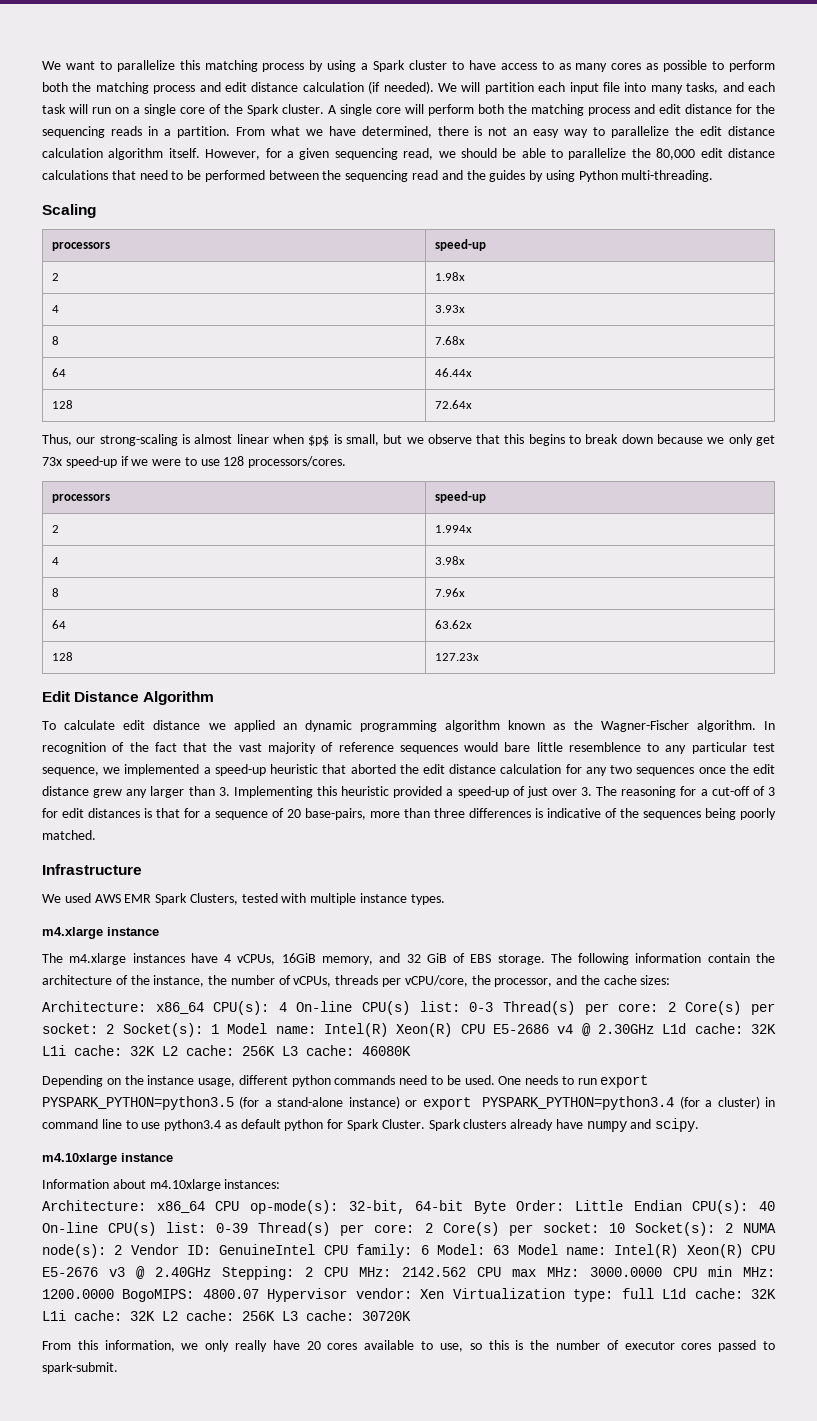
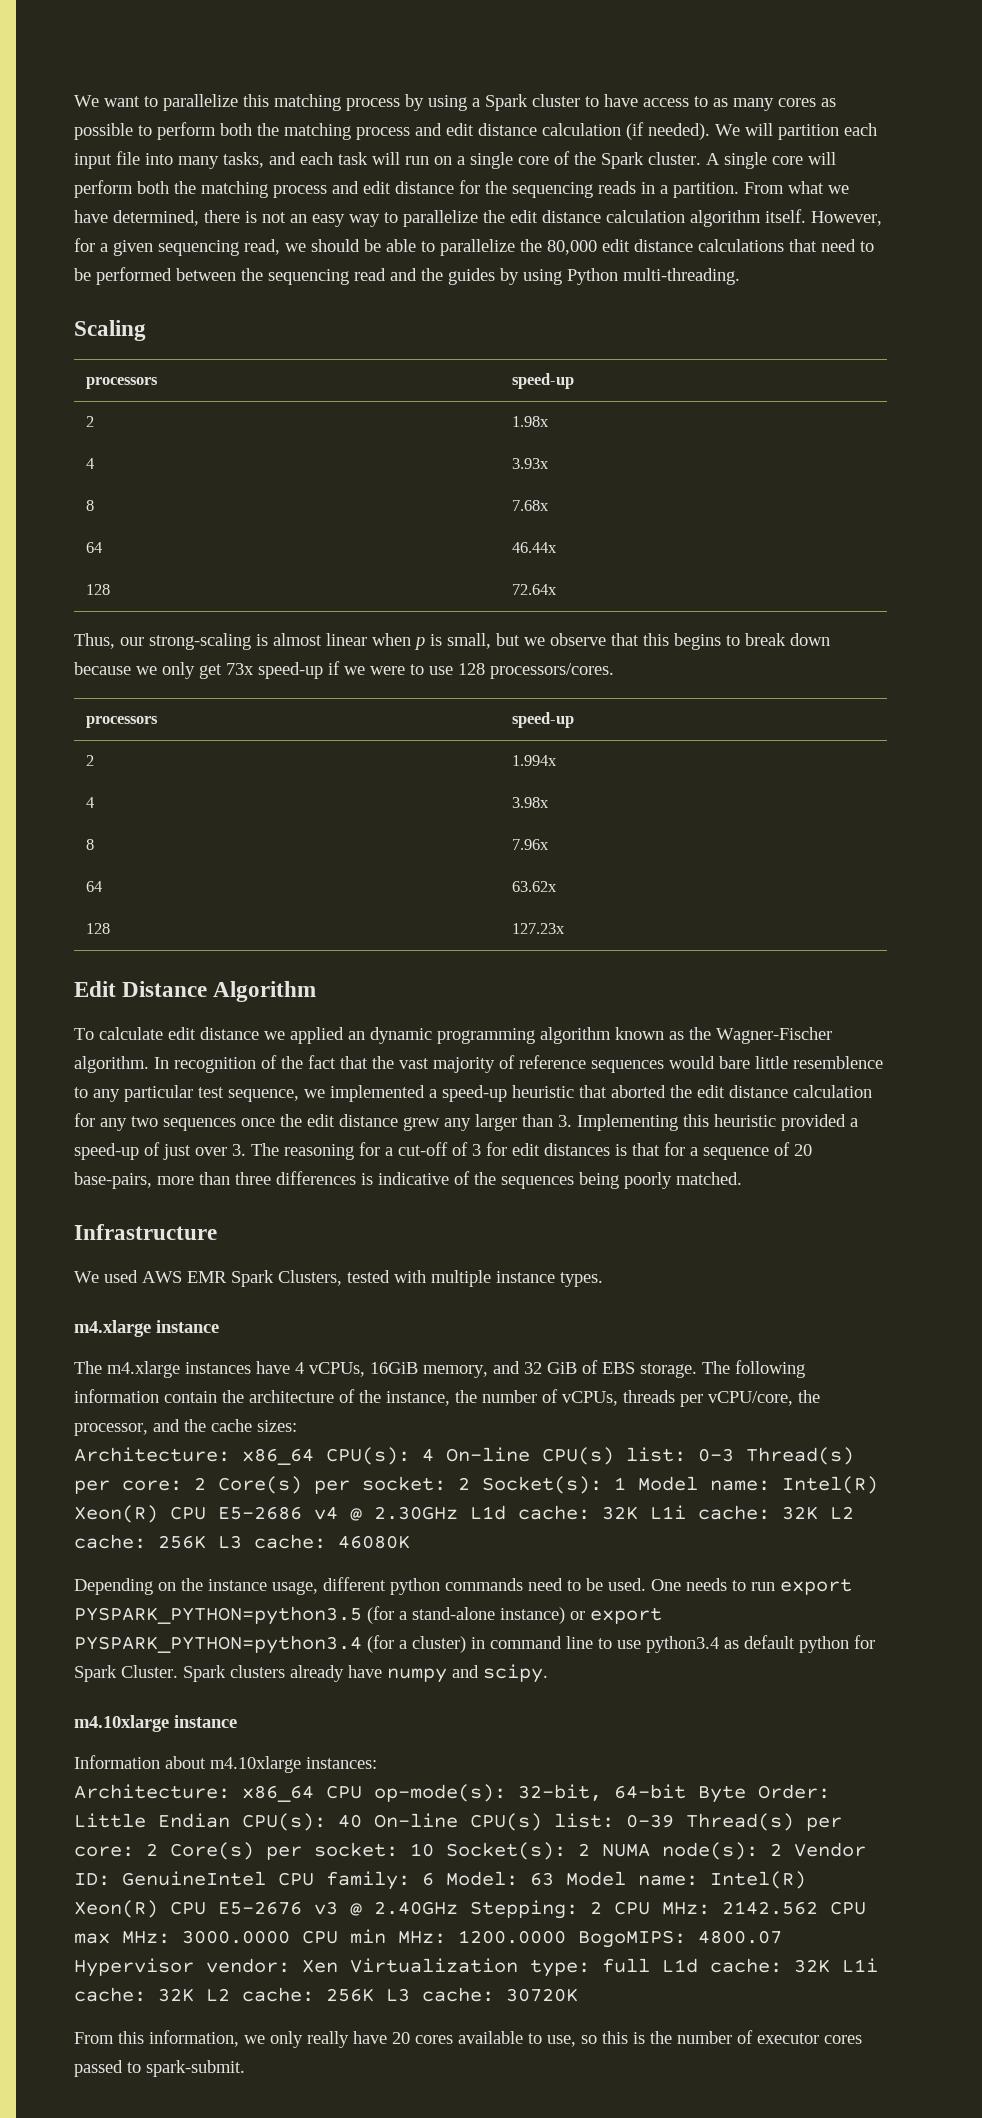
- Thus, our strong-scaling is almost linear when $p$ is small, but we observe that this begins to break down because we only get 73x speed-up if we were to use 128 processors/cores.
+ Thus, our strong-scaling is almost linear when p is small, but we observe that this begins to break down because we only get 73x speed-up if we were to use 128 processors/cores.

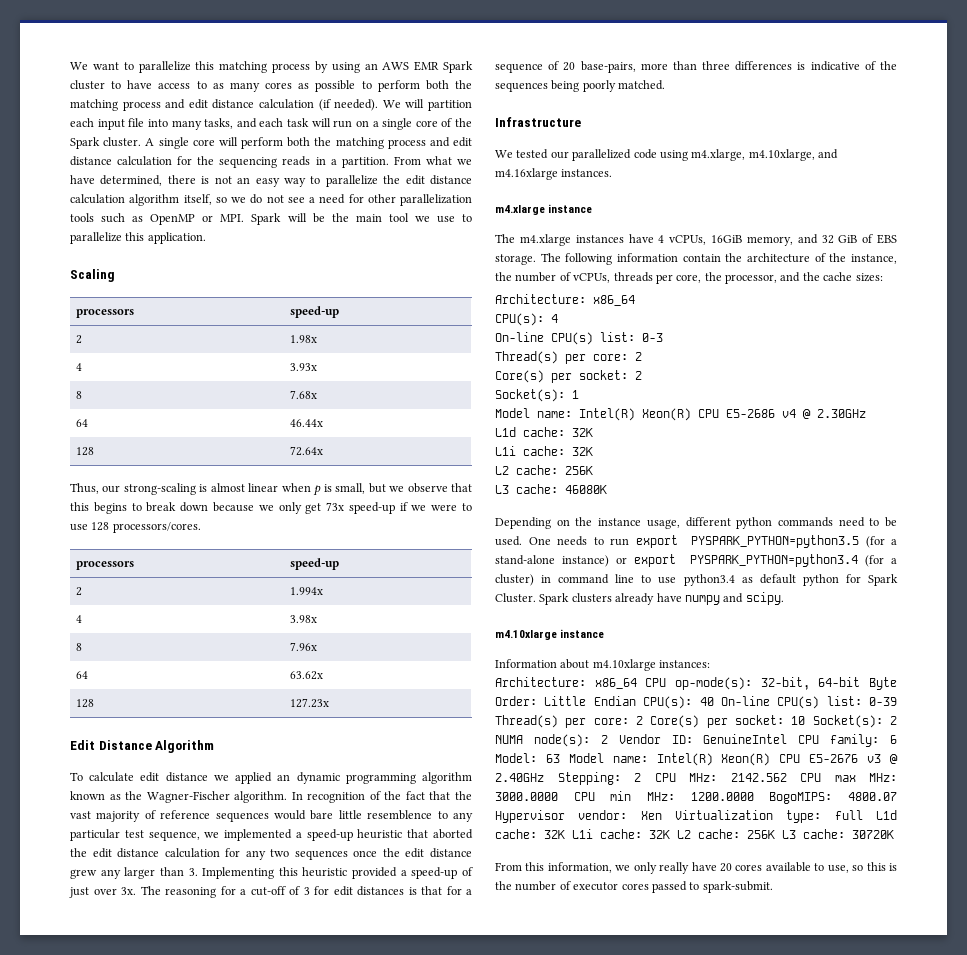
- We want to parallelize this matching process by using a Spark cluster to have access to as many cores as possible to perform both the matching process and edit distance calculation (if needed).
+ We want to parallelize this matching process by using an AWS EMR Spark cluster to have access to as many cores as possible to perform both the matching process and edit distance calculation (if needed).
- A single core will perform both the matching process and edit distance for the sequencing reads in a partition.
+ A single core will perform both the matching process and edit distance calculation for the sequencing reads in a partition.
- From what we have determined, there is not an easy way to parallelize the edit distance calculation algorithm itself. However, for a given sequencing read, we should be able to parallelize the 80,000 edit distance calculations that need to be performed between the sequencing read and the guides by using Python multi-threading.
+ From what we have determined, there is not an easy way to parallelize the edit distance calculation algorithm itself, so we do not see a need for other parallelization tools such as OpenMP or MPI. Spark will be the main tool we use to parallelize this application.
- In recognition of the fact that the vast majority of reference sequences would bare little resemblence to any particular test sequence, we implemented a speed-up heuristic that aborted the edit distance calculation for any two sequences once the edit distance grew any larger than 3. Implementing this heuristic provided a speed-up of just over 3. The reasoning for a cut-off of 3 for edit distances is that for a sequence of 20 base-pairs, more than three differences is indicative of the sequences being poorly matched.
+ In recognition of the fact that the vast majority of reference sequences would bare little resemblence to any particular test sequence, we implemented a speed-up heuristic that aborted the edit distance calculation for any two sequences once the edit distance grew any larger than 3. Implementing this heuristic provided a speed-up of just over 3x. The reasoning for a cut-off of 3 for edit distances is that for a sequence of 20 base-pairs, more than three differences is indicative of the sequences being poorly matched.
- We used AWS EMR Spark Clusters, tested with multiple instance types.
+ We tested our parallelized code using m4.xlarge, m4.10xlarge, and m4.16xlarge instances.
- The following information contain the architecture of the instance, the number of vCPUs, threads per vCPU/core, the processor, and the cache sizes:
- Architecture: x86_64 CPU(s): 4 On-line CPU(s) list: 0-3 Thread(s) per core: 2 Core(s) per socket: 2 Socket(s): 1 Model name: Intel(R) Xeon(R) CPU E5-2686 v4 @ 2.30GHz L1d cache: 32K L1i cache: 32K L2 cache: 256K L3 cache: 46080K
+ The following information contain the architecture of the instance, the number of vCPUs, threads per core, the processor, and the cache sizes:
+ Architecture: x86_64
+ CPU(s): 4
+ On-line CPU(s) list: 0-3
+ Thread(s) per core: 2
+ Core(s) per socket: 2
+ Socket(s): 1
+ Model name: Intel(R) Xeon(R) CPU E5-2686 v4 @ 2.30GHz
+ L1d cache: 32K
+ L1i cache: 32K
+ L2 cache: 256K
+ L3 cache: 46080K

